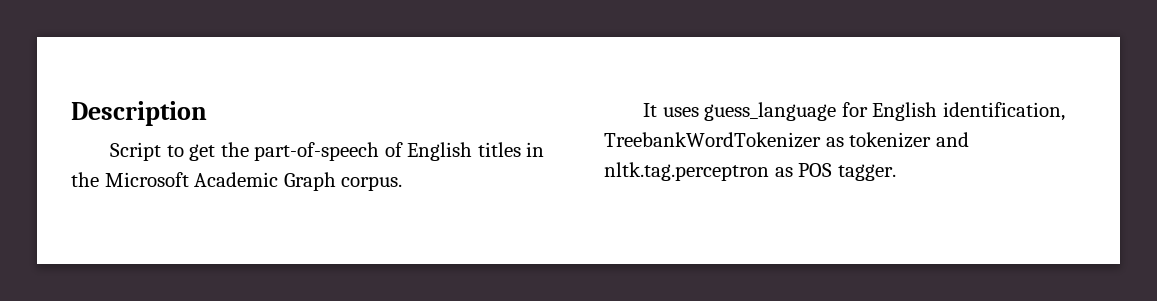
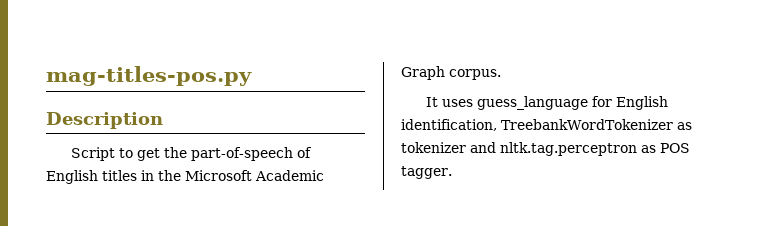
+ mag-titles-pos.py

